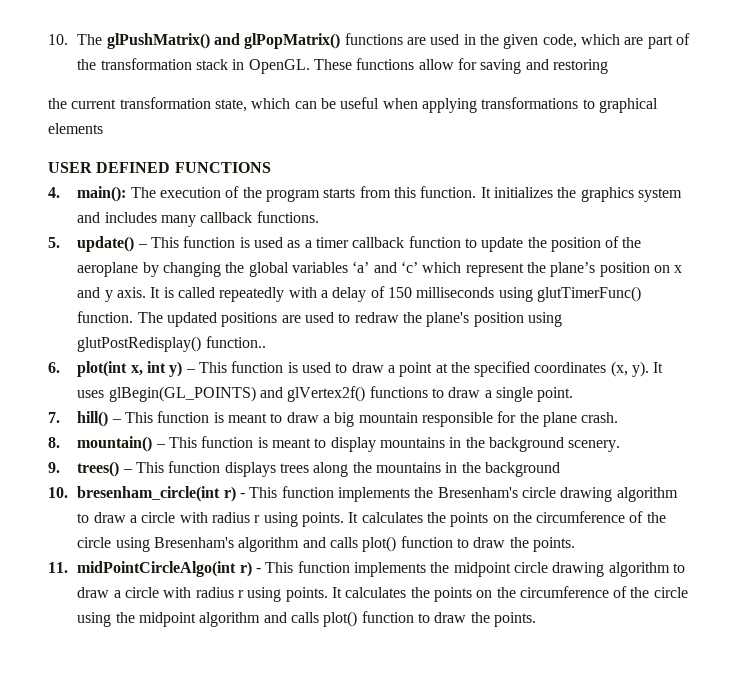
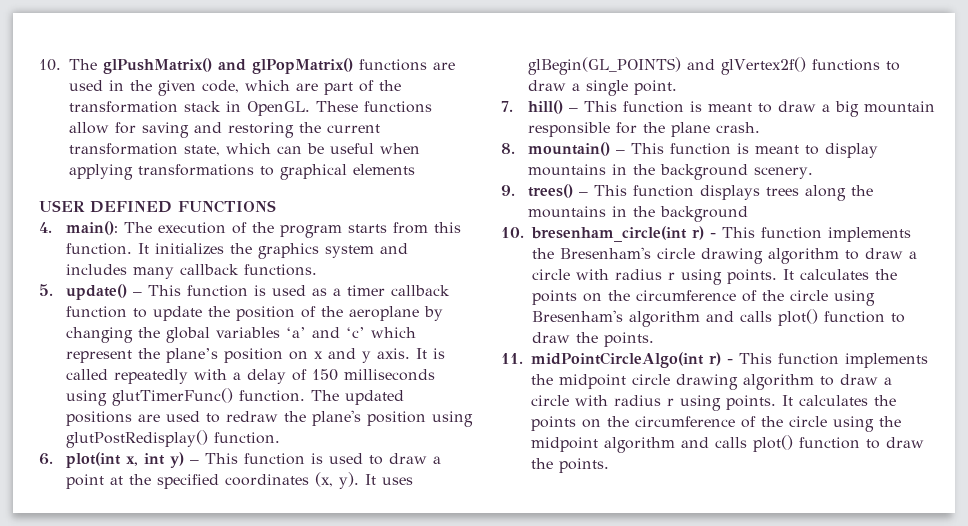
- These functions allow for saving and restoring
- the current transformation state, which can be useful when applying transformations to graphical elements
+ These functions allow for saving and restoring the current transformation state, which can be useful when applying transformations to graphical elements
- The updated positions are used to redraw the plane's position using glutPostRedisplay() function..
+ The updated positions are used to redraw the plane's position using glutPostRedisplay() function.

